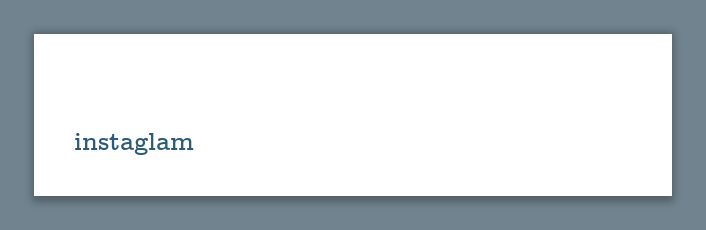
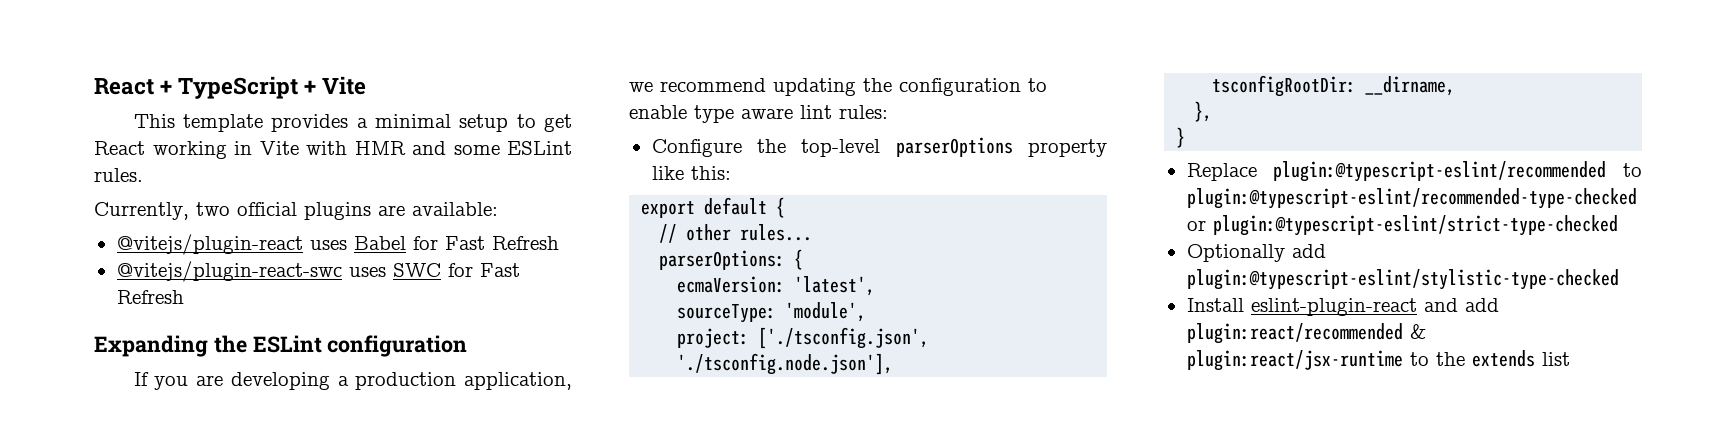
- instaglam
+ React + TypeScript + Vite
+ This template provides a minimal setup to get React working in Vite with HMR and some ESLint rules.
+ Currently, two official plugins are available:
+ @vitejs/plugin-react uses Babel for Fast Refresh
+ @vitejs/plugin-react-swc uses SWC for Fast Refresh
+ Expanding the ESLint configuration
+ If you are developing a production application, we recommend updating the configuration to enable type aware lint rules:
+ Configure the top-level parserOptions property like this:
+ export default {
+ // other rules...
+ parserOptions: {
+ ecmaVersion: 'latest',
+ sourceType: 'module',
+ project: ['./tsconfig.json', './tsconfig.node.json'],
+ tsconfigRootDir: __dirname,
+ },
+ }
+ Replace plugin:@typescript-eslint/recommended to plugin:@typescript-eslint/recommended-type-checked or plugin:@typescript-eslint/strict-type-checked
+ Optionally add plugin:@typescript-eslint/stylistic-type-checked
+ Install eslint-plugin-react and add plugin:react/recommended & plugin:react/jsx-runtime to the extends list

